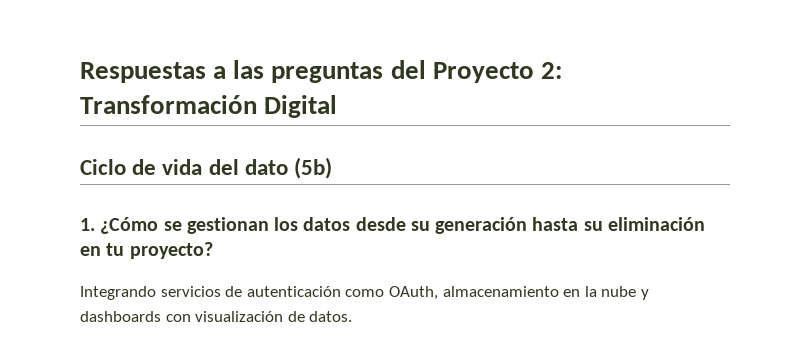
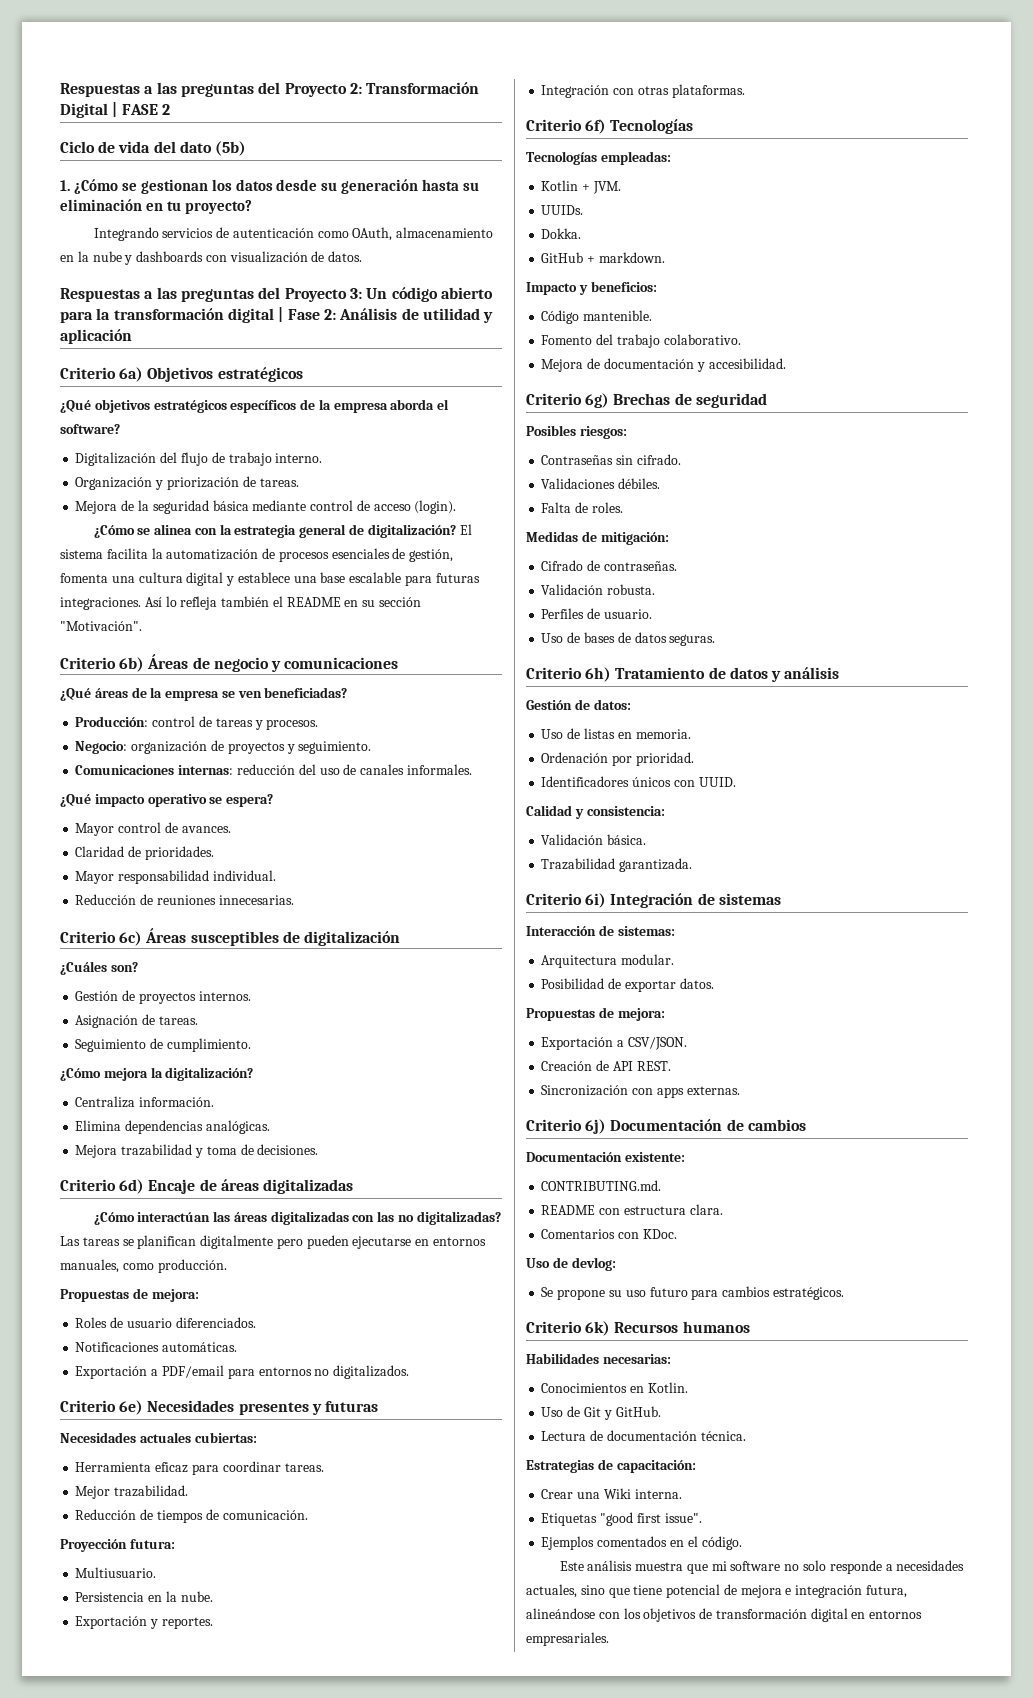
- Respuestas a las preguntas del Proyecto 2: Transformación Digital
+ Respuestas a las preguntas del Proyecto 2: Transformación Digital | FASE 2
+ Respuestas a las preguntas del Proyecto 3: Un código abierto para la transformación digital | Fase 2: Análisis de utilidad y aplicación
+ Criterio 6a) Objetivos estratégicos
+ ¿Qué objetivos estratégicos específicos de la empresa aborda el software?
+ Digitalización del flujo de trabajo interno.
+ Organización y priorización de tareas.
+ Mejora de la seguridad básica mediante control de acceso (login).
+ ¿Cómo se alinea con la estrategia general de digitalización? El sistema facilita la automatización de procesos esenciales de gestión, fomenta una cultura digital y establece una base escalable para futuras integraciones. Así lo refleja también el README en su sección "Motivación".
+ Criterio 6b) Áreas de negocio y comunicaciones
+ ¿Qué áreas de la empresa se ven beneficiadas?
+ Producción: control de tareas y procesos.
+ Negocio: organización de proyectos y seguimiento.
+ Comunicaciones internas: reducción del uso de canales informales.
+ ¿Qué impacto operativo se espera?
+ Mayor control de avances.
+ Claridad de prioridades.
+ Mayor responsabilidad individual.
+ Reducción de reuniones innecesarias.
+ Criterio 6c) Áreas susceptibles de digitalización
+ ¿Cuáles son?
+ Gestión de proyectos internos.
+ Asignación de tareas.
+ Seguimiento de cumplimiento.
+ ¿Cómo mejora la digitalización?
+ Centraliza información.
+ Elimina dependencias analógicas.
+ Mejora trazabilidad y toma de decisiones.
+ Criterio 6d) Encaje de áreas digitalizadas
+ ¿Cómo interactúan las áreas digitalizadas con las no digitalizadas? Las tareas se planifican digitalmente pero pueden ejecutarse en entornos manuales, como producción.
+ Propuestas de mejora:
+ Roles de usuario diferenciados.
+ Notificaciones automáticas.
+ Exportación a PDF/email para entornos no digitalizados.
+ Criterio 6e) Necesidades presentes y futuras
+ Necesidades actuales cubiertas:
+ Herramienta eficaz para coordinar tareas.
+ Mejor trazabilidad.
+ Reducción de tiempos de comunicación.
+ Proyección futura:
+ Multiusuario.
+ Persistencia en la nube.
+ Exportación y reportes.
+ Integración con otras plataformas.
+ Criterio 6f) Tecnologías
+ Tecnologías empleadas:
+ Kotlin + JVM.
+ UUIDs.
+ Dokka.
+ GitHub + markdown.
+ Impacto y beneficios:
+ Código mantenible.
+ Fomento del trabajo colaborativo.
+ Mejora de documentación y accesibilidad.
+ Criterio 6g) Brechas de seguridad
+ Posibles riesgos:
+ Contraseñas sin cifrado.
+ Validaciones débiles.
+ Falta de roles.
+ Medidas de mitigación:
+ Cifrado de contraseñas.
+ Validación robusta.
+ Perfiles de usuario.
+ Uso de bases de datos seguras.
+ Criterio 6h) Tratamiento de datos y análisis
+ Gestión de datos:
+ Uso de listas en memoria.
+ Ordenación por prioridad.
+ Identificadores únicos con UUID.
+ Calidad y consistencia:
+ Validación básica.
+ Trazabilidad garantizada.
+ Criterio 6i) Integración de sistemas
+ Interacción de sistemas:
+ Arquitectura modular.
+ Posibilidad de exportar datos.
+ Propuestas de mejora:
+ Exportación a CSV/JSON.
+ Creación de API REST.
+ Sincronización con apps externas.
+ Criterio 6j) Documentación de cambios
+ Documentación existente:
+ CONTRIBUTING.md.
+ README con estructura clara.
+ Comentarios con KDoc.
+ Uso de devlog:
+ Se propone su uso futuro para cambios estratégicos.
+ Criterio 6k) Recursos humanos
+ Habilidades necesarias:
+ Conocimientos en Kotlin.
+ Uso de Git y GitHub.
+ Lectura de documentación técnica.
+ Estrategias de capacitación:
+ Crear una Wiki interna.
+ Etiquetas "good first issue".
+ Ejemplos comentados en el código.
+ Este análisis muestra que mi software no solo responde a necesidades actuales, sino que tiene potencial de mejora e integración futura, alineándose con los objetivos de transformación digital en entornos empresariales.

